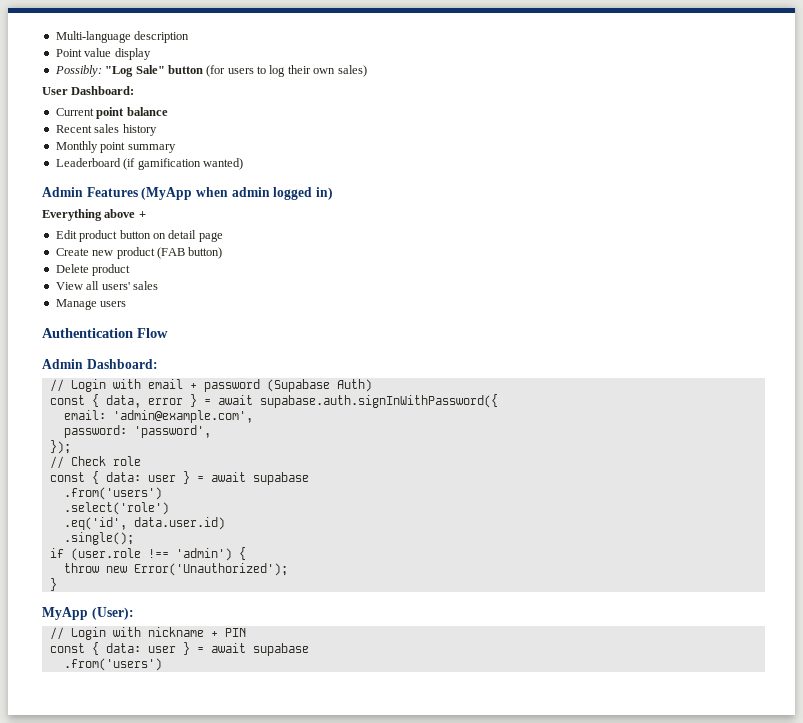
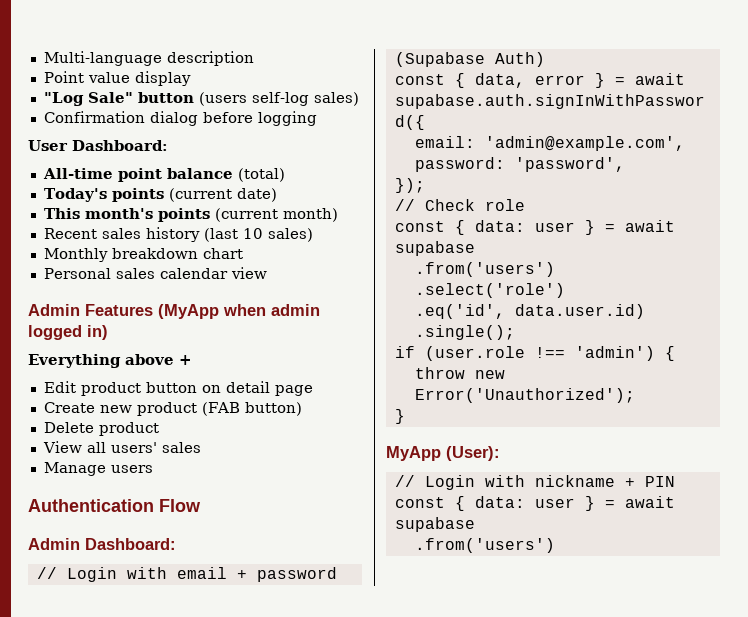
- Possibly: "Log Sale" button (for users to log their own sales)
+ "Log Sale" button (users self-log sales)
+ Confirmation dialog before logging
- Current point balance
- Recent sales history
- Monthly point summary
- Leaderboard (if gamification wanted)
+ All-time point balance (total)
+ Today's points (current date)
+ This month's points (current month)
+ Recent sales history (last 10 sales)
+ Monthly breakdown chart
+ Personal sales calendar view

